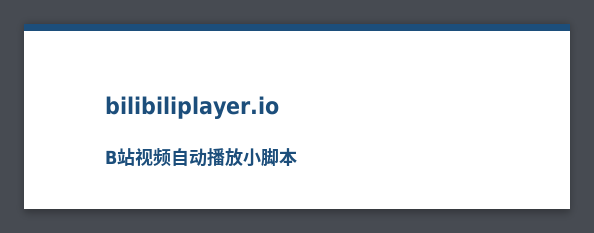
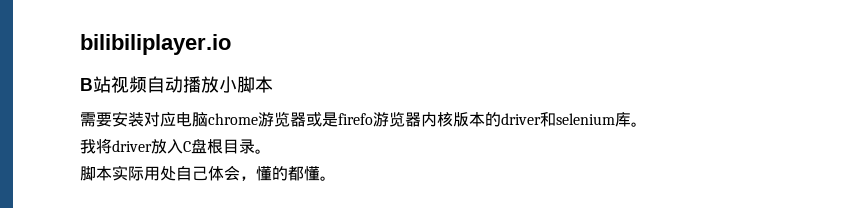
+ 需要安装对应电脑chrome游览器或是firefo游览器内核版本的driver和selenium库。
+ 我将driver放入C盘根目录。
+ 脚本实际用处自己体会，懂的都懂。

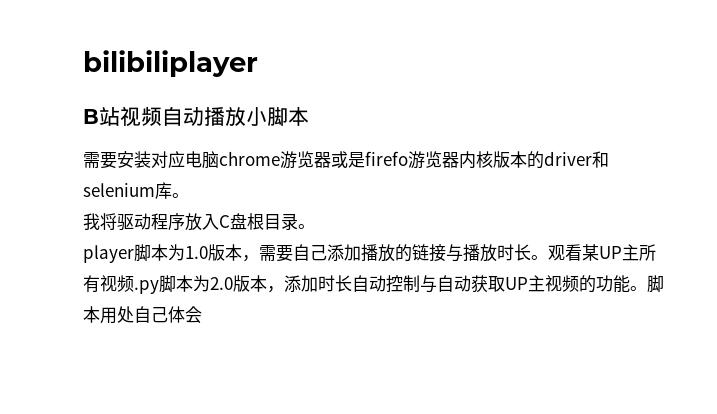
- bilibiliplayer.io
+ bilibiliplayer
- 我将driver放入C盘根目录。
+ 我将驱动程序放入C盘根目录。
- 脚本实际用处自己体会，懂的都懂。
+ player脚本为1.0版本，需要自己添加播放的链接与播放时长。观看某UP主所有视频.py脚本为2.0版本，添加时长自动控制与自动获取UP主视频的功能。脚本用处自己体会

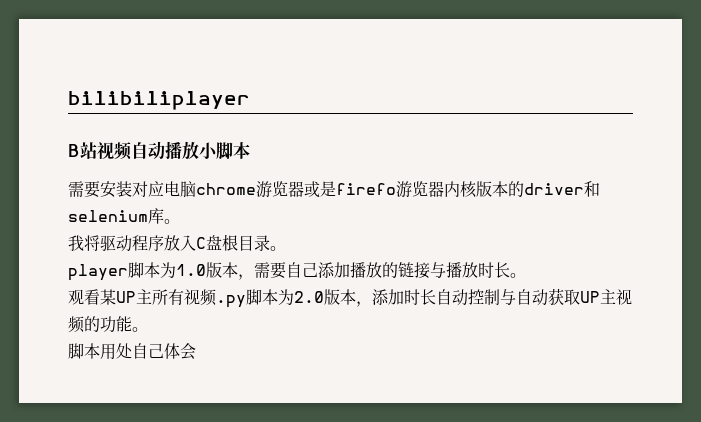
- player脚本为1.0版本，需要自己添加播放的链接与播放时长。观看某UP主所有视频.py脚本为2.0版本，添加时长自动控制与自动获取UP主视频的功能。脚本用处自己体会
+ player脚本为1.0版本，需要自己添加播放的链接与播放时长。
+ 观看某UP主所有视频.py脚本为2.0版本，添加时长自动控制与自动获取UP主视频的功能。
+ 脚本用处自己体会

